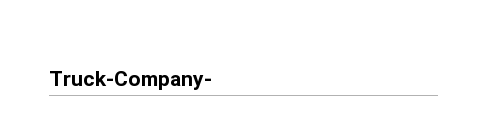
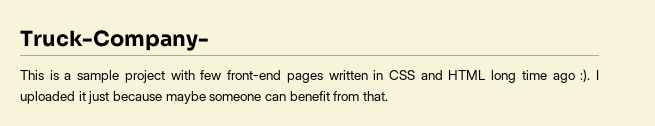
+ This is a sample project with few front-end pages written in CSS and HTML long time ago :). I uploaded it just because maybe someone can benefit from that.

